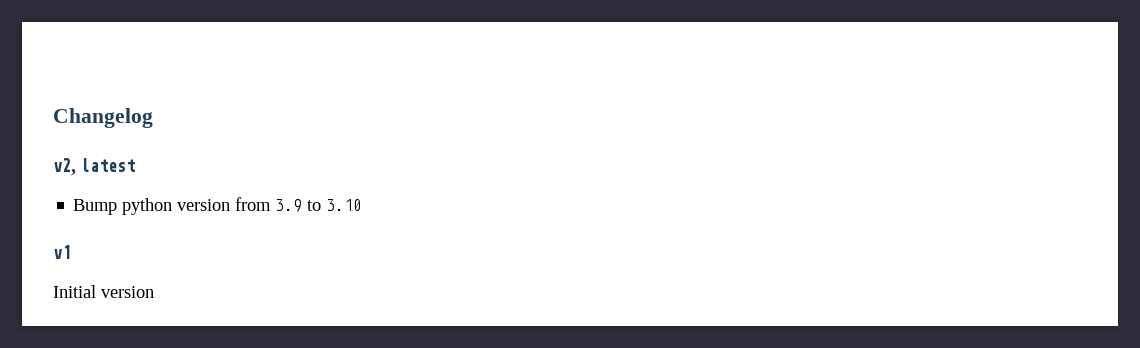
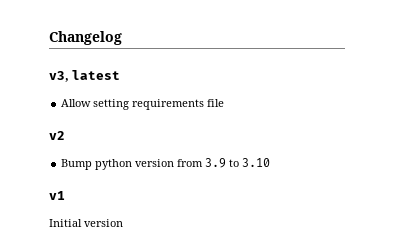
- v2, latest
+ v3, latest
+ Allow setting requirements file
+ v2

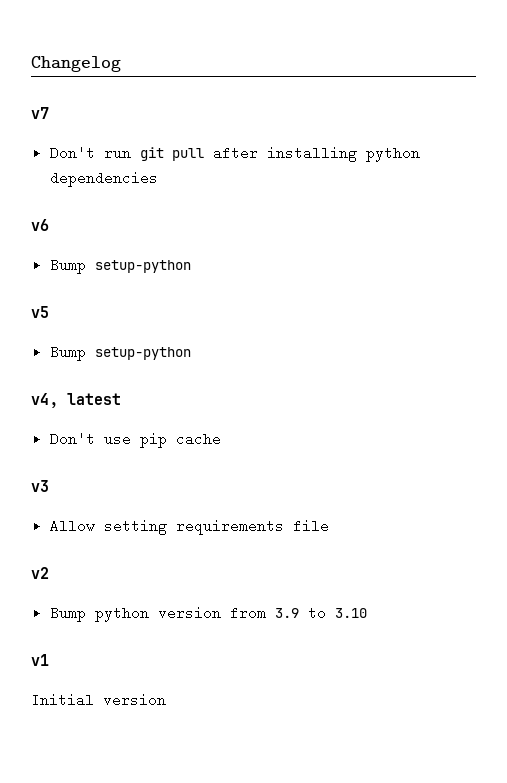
- v3, latest
+ v7
+ Don't run git pull after installing python dependencies
+ v6
+ Bump setup-python
+ v5
+ Bump setup-python
+ v4, latest
+ Don't use pip cache
+ v3

